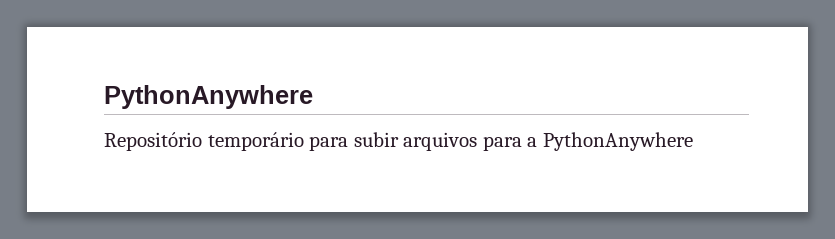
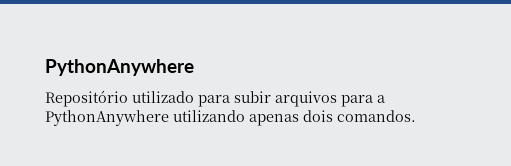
- Repositório temporário para subir arquivos para a PythonAnywhere
+ Repositório utilizado para subir arquivos para a PythonAnywhere utilizando apenas dois comandos.

